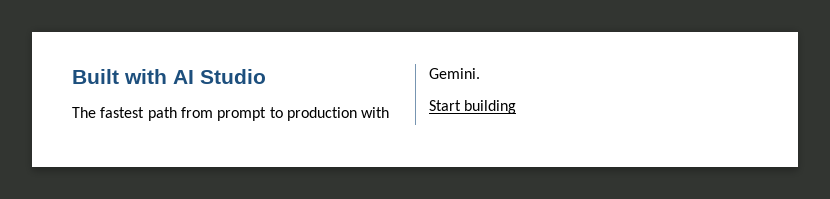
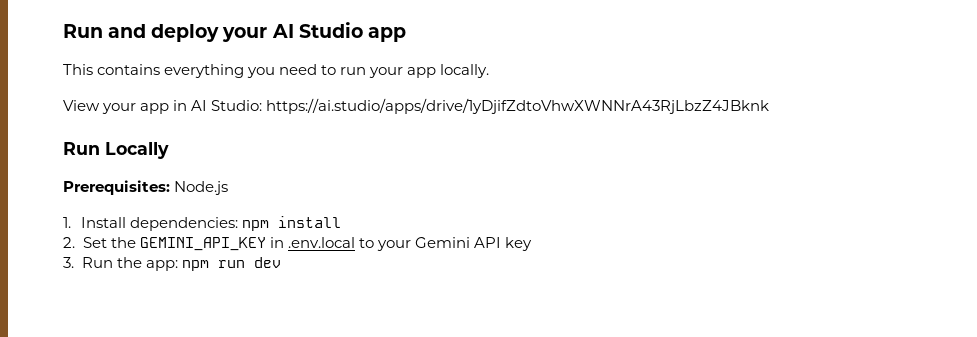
- Built with AI Studio
- The fastest path from prompt to production with Gemini.
- Start building
+ Run and deploy your AI Studio app
+ This contains everything you need to run your app locally.
+ View your app in AI Studio: https://ai.studio/apps/drive/1yDjifZdtoVhwXWNNrA43RjLbzZ4JBknk
+ Run Locally
+ Prerequisites: Node.js
+ 1. Install dependencies: npm install
+ 2. Set the GEMINI_API_KEY in .env.local to your Gemini API key
+ 3. Run the app: npm run dev

